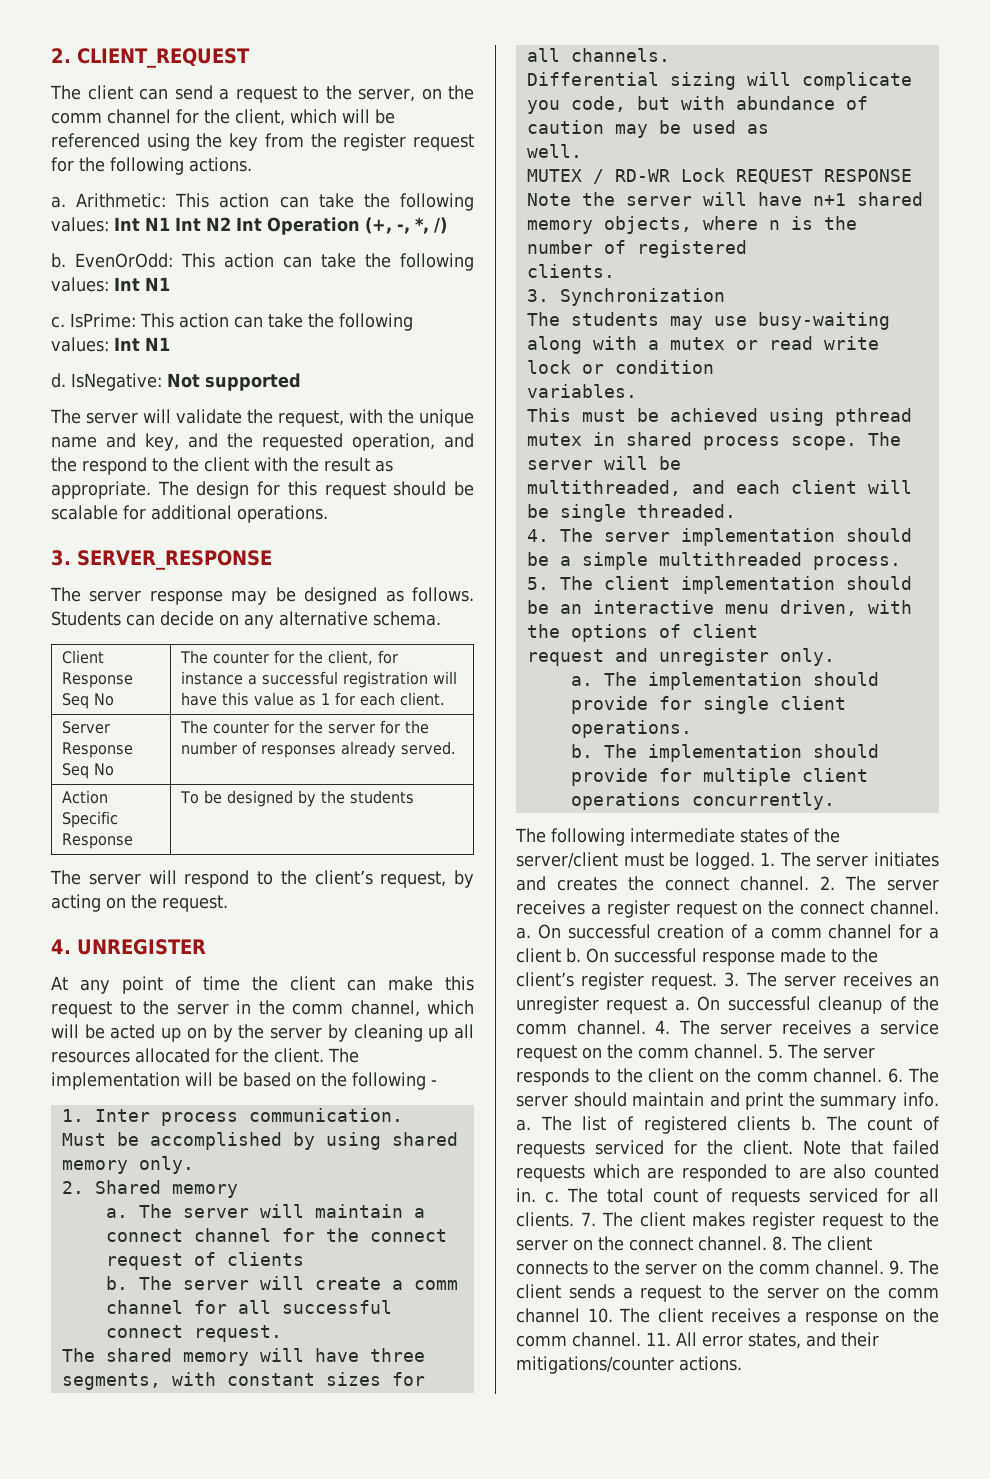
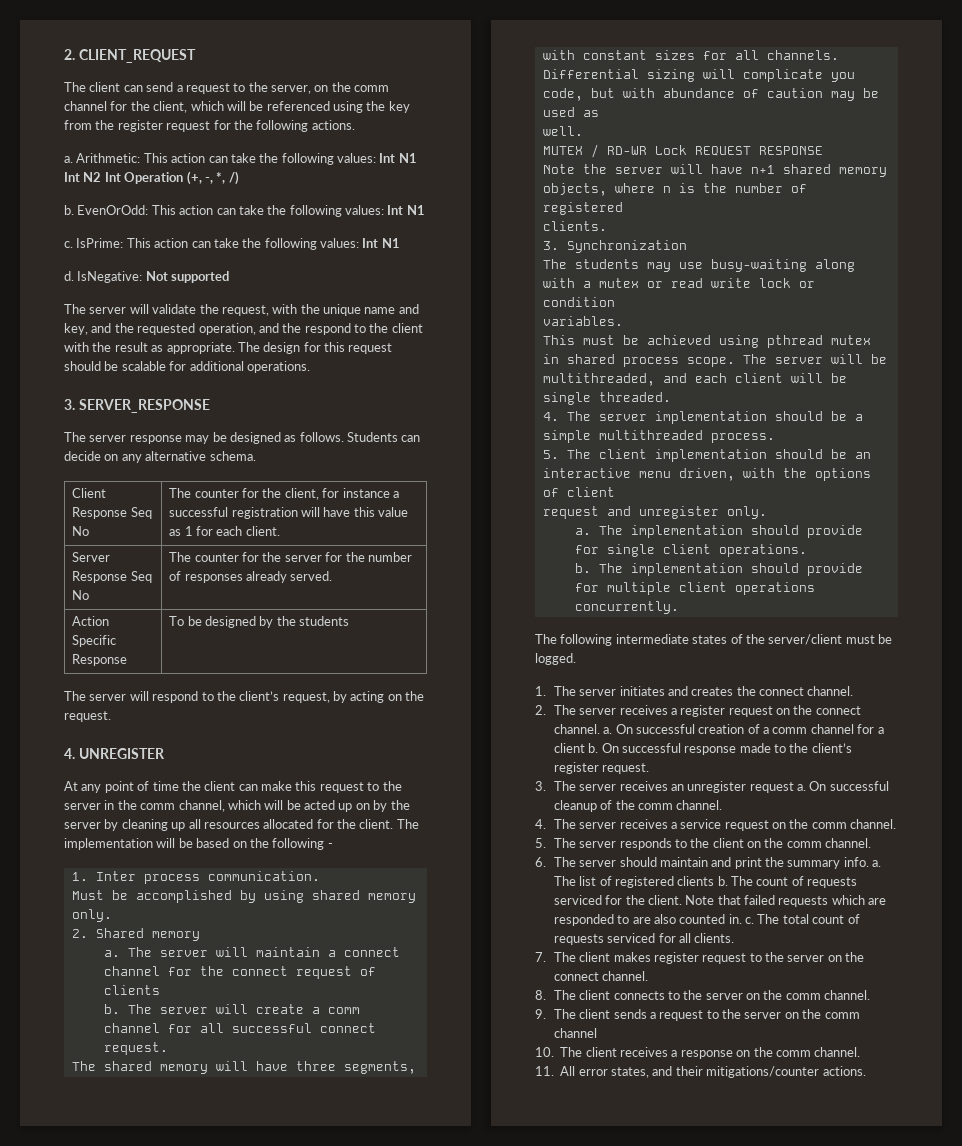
- The following intermediate states of the server/client must be logged. 1. The server initiates and creates the connect channel. 2. The server receives a register request on the connect channel. a.
+ The following intermediate states of the server/client must be logged.
+ 1. The server initiates and creates the connect channel.
+ 2. The server receives a register request on the connect channel. a.
- On successful response made to the client’s register request. 3. The server receives an unregister request a.
+ On successful response made to the client’s register request.
+ 3. The server receives an unregister request a.
- On successful cleanup of the comm channel. 4. The server receives a service request on the comm channel. 5. The server responds to the client on the comm channel. 6. The server should maintain and print the summary info. a.
+ On successful cleanup of the comm channel.
+ 4. The server receives a service request on the comm channel.
+ 5. The server responds to the client on the comm channel.
+ 6. The server should maintain and print the summary info. a.
- The total count of requests serviced for all clients. 7. The client makes register request to the server on the connect channel. 8. The client connects to the server on the comm channel. 9. The client sends a request to the server on the comm channel 10. The client receives a response on the comm channel. 11. All error states, and their mitigations/counter actions.
+ The total count of requests serviced for all clients.
+ 7. The client makes register request to the server on the connect channel.
+ 8. The client connects to the server on the comm channel.
+ 9. The client sends a request to the server on the comm channel
+ 10. The client receives a response on the comm channel.
+ 11. All error states, and their mitigations/counter actions.

